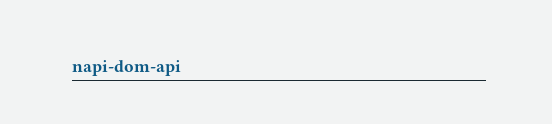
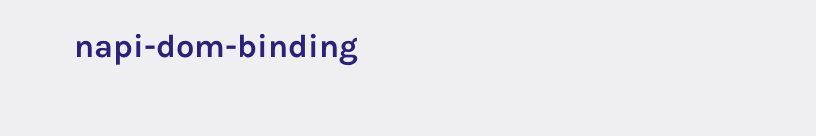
- napi-dom-api
+ napi-dom-binding

